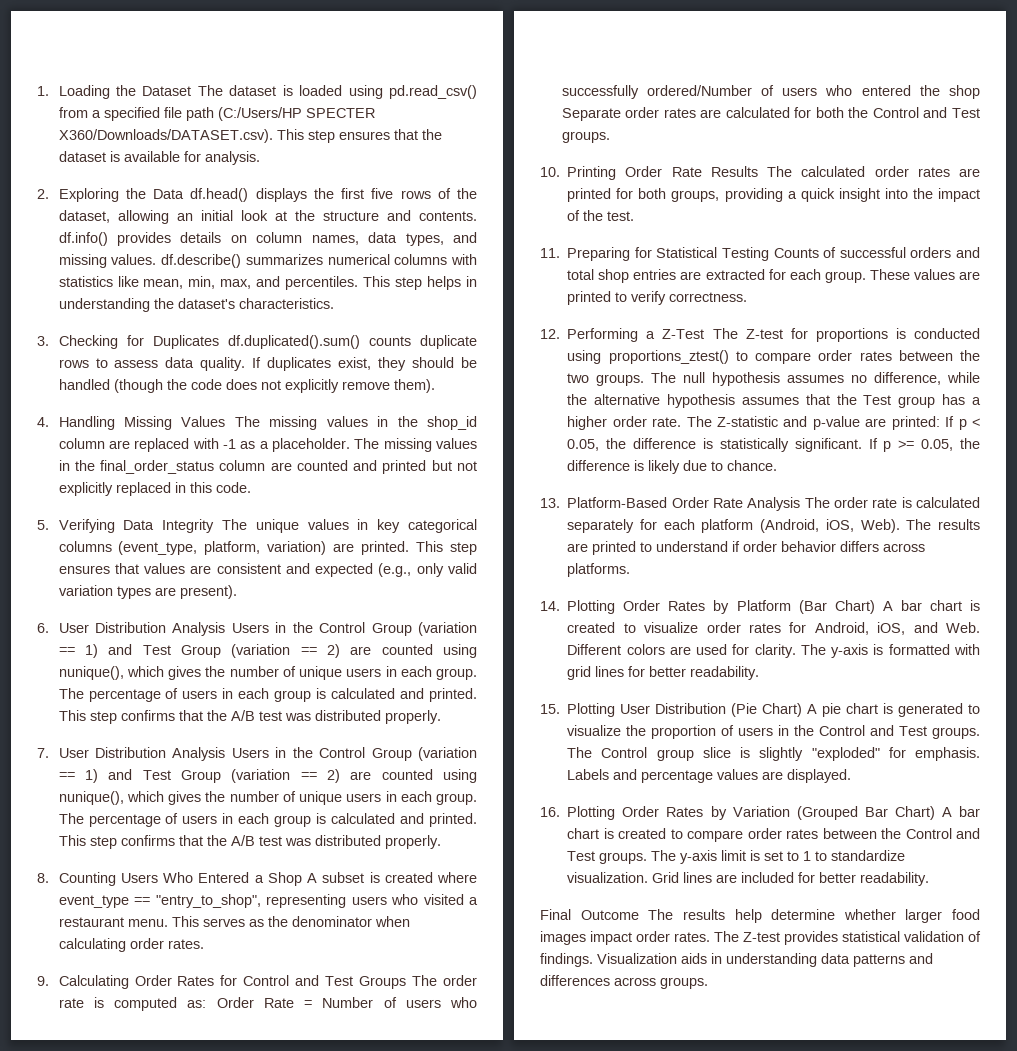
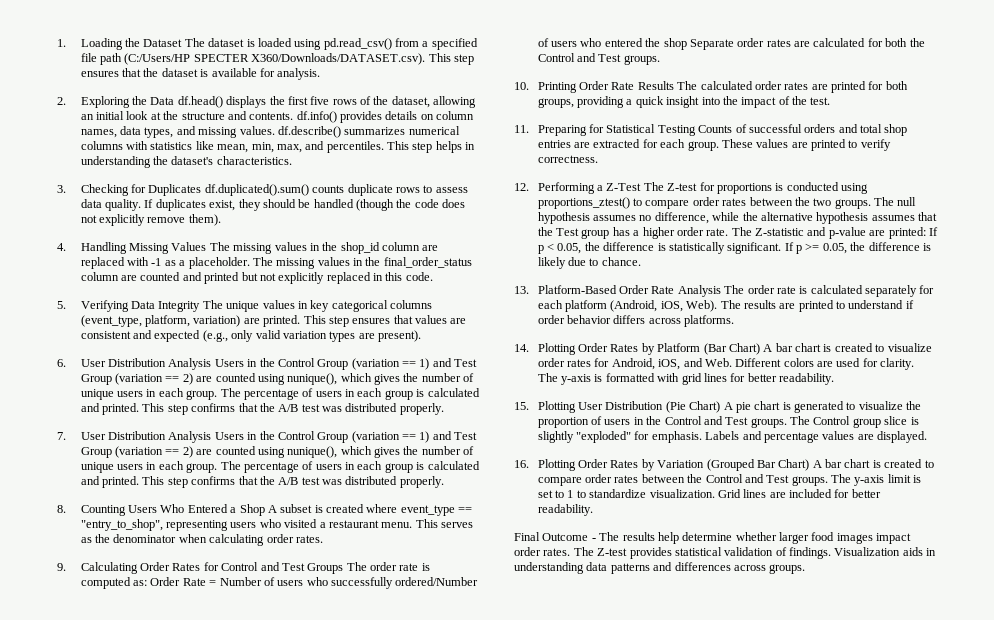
- Final Outcome The results help determine whether larger food images impact order rates.
+ Final Outcome - The results help determine whether larger food images impact order rates.

